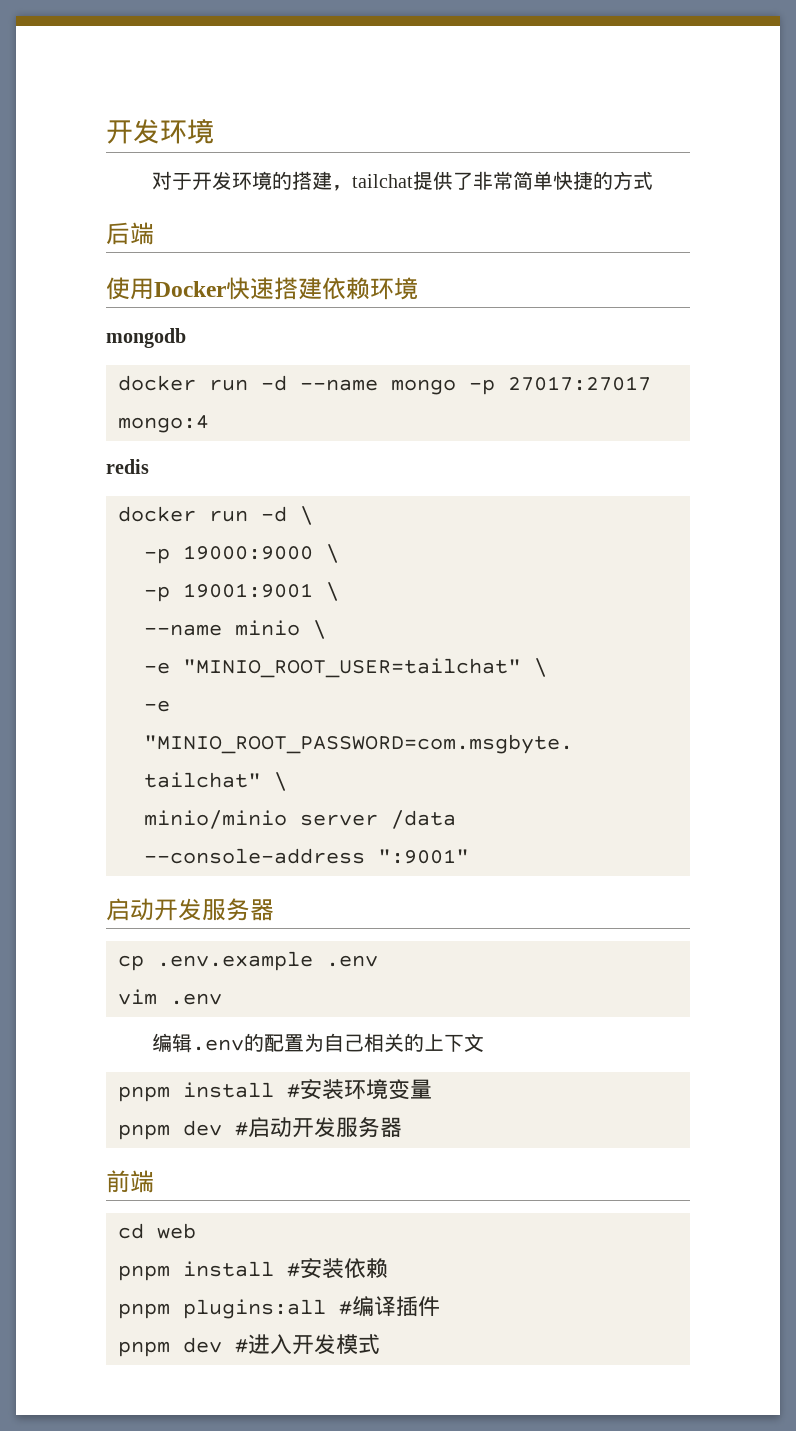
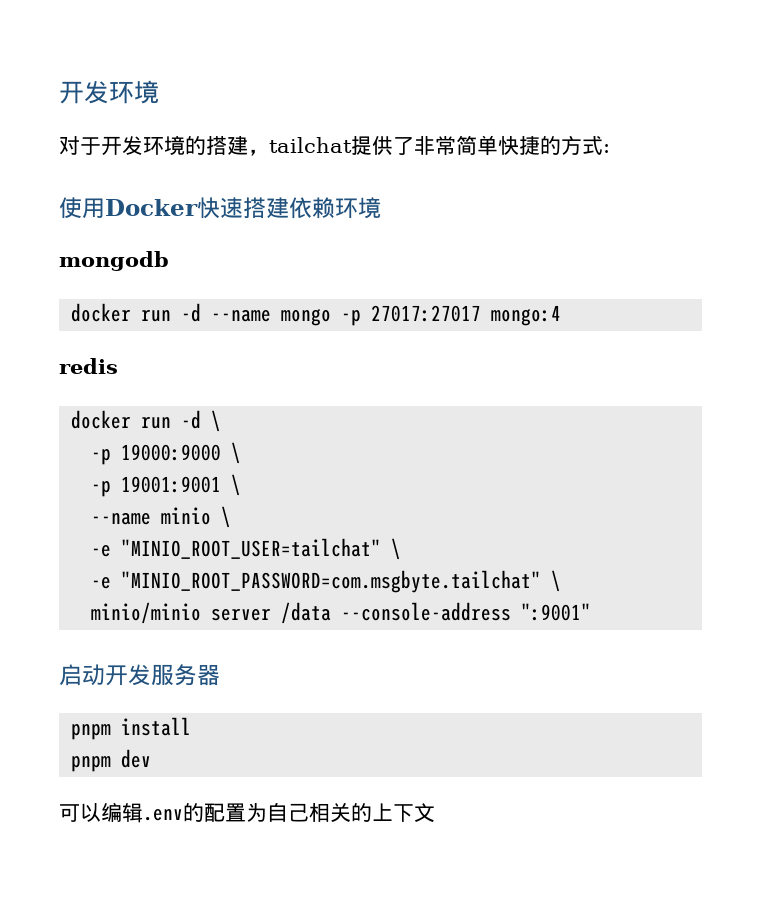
- 对于开发环境的搭建，tailchat提供了非常简单快捷的方式
- 后端
+ 对于开发环境的搭建，tailchat提供了非常简单快捷的方式:
- cp .env.example .env
- vim .env
- 编辑.env的配置为自己相关的上下文
+ pnpm install
+ pnpm dev
+ 可以编辑.env的配置为自己相关的上下文
- pnpm install #安装环境变量
- pnpm dev #启动开发服务器
- 前端
- cd web
- pnpm install #安装依赖
- pnpm plugins:all #编译插件
- pnpm dev #进入开发模式

